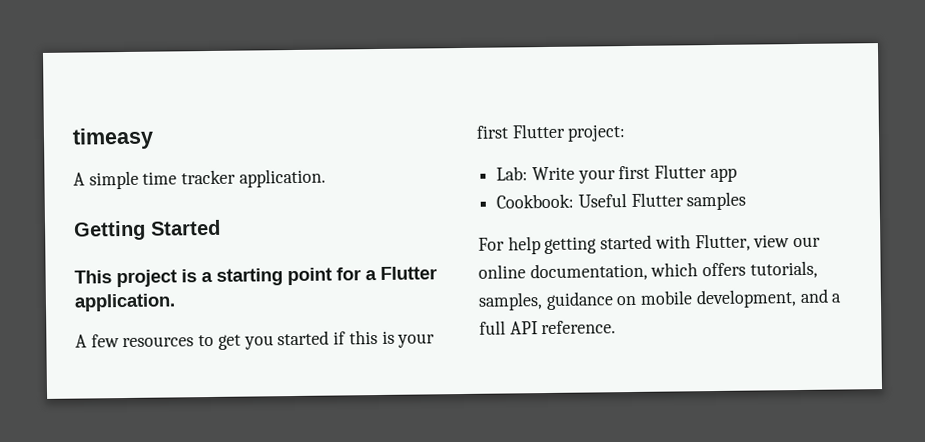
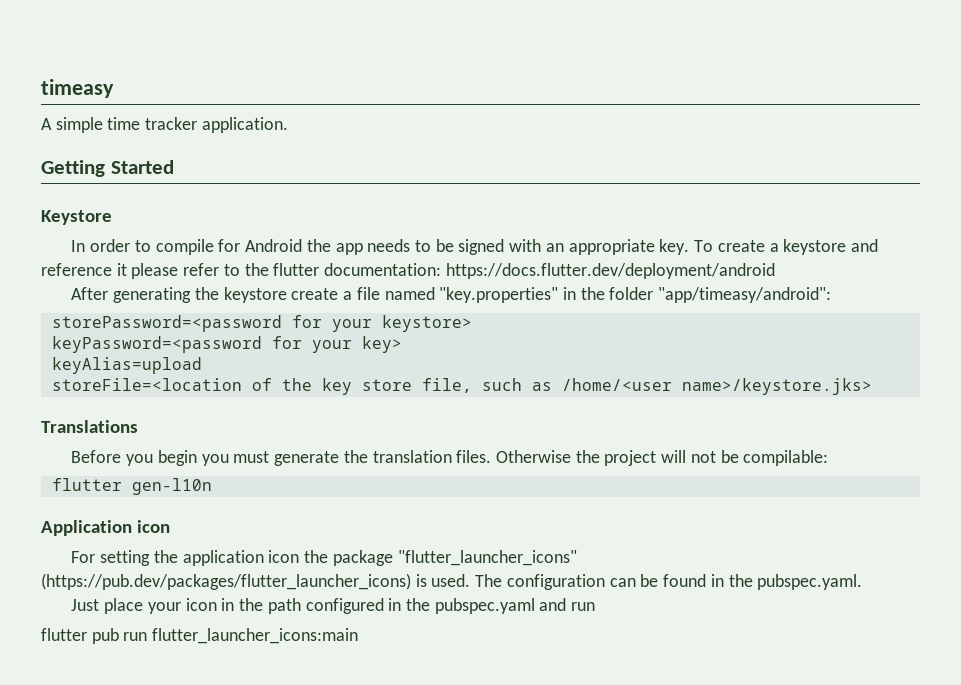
- This project is a starting point for a Flutter application.
- A few resources to get you started if this is your first Flutter project:
- Lab: Write your first Flutter app
- Cookbook: Useful Flutter samples
- For help getting started with Flutter, view our online documentation, which offers tutorials, samples, guidance on mobile development, and a full API reference.
+ Keystore
+ In order to compile for Android the app needs to be signed with an appropriate key. To create a keystore and reference it please refer to the flutter documentation: https://docs.flutter.dev/deployment/android
+ After generating the keystore create a file named "key.properties" in the folder "app/timeasy/android":
+ storePassword=<password for your keystore>
+ keyPassword=<password for your key>
+ keyAlias=upload
+ storeFile=<location of the key store file, such as /home/<user name>/keystore.jks>
+ Translations
+ Before you begin you must generate the translation files. Otherwise the project will not be compilable:
+ flutter gen-l10n
+ Application icon
+ For setting the application icon the package "flutter_launcher_icons" (https://pub.dev/packages/flutter_launcher_icons) is used. The configuration can be found in the pubspec.yaml.
+ Just place your icon in the path configured in the pubspec.yaml and run
+ flutter pub run flutter_launcher_icons:main

